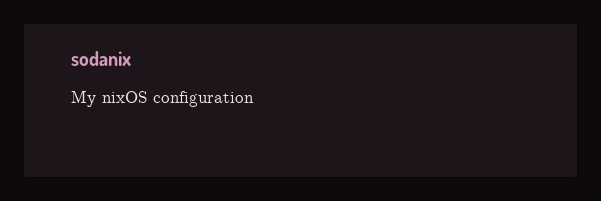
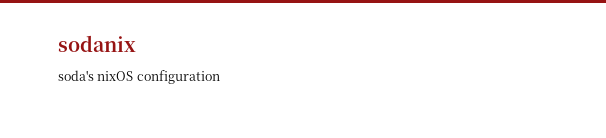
- My nixOS configuration
+ soda's nixOS configuration

